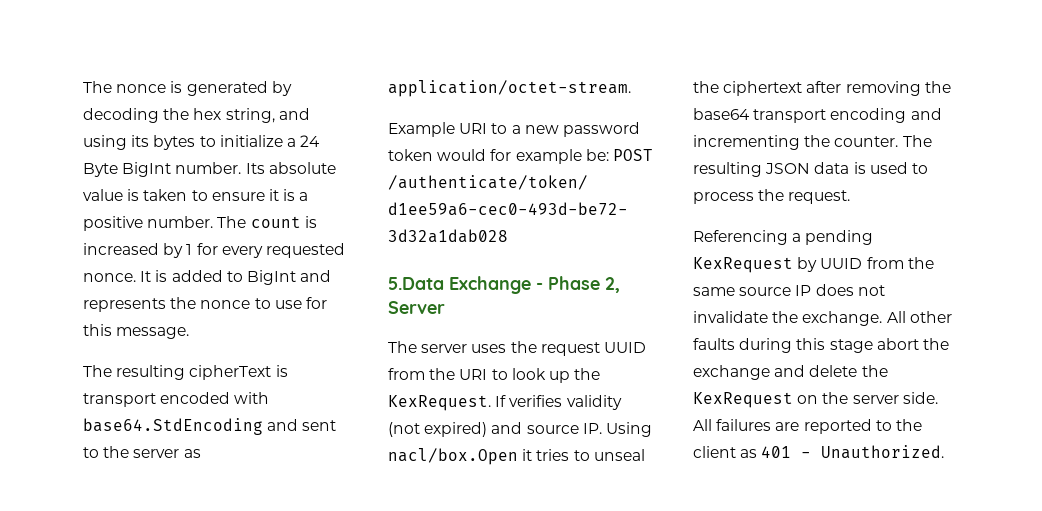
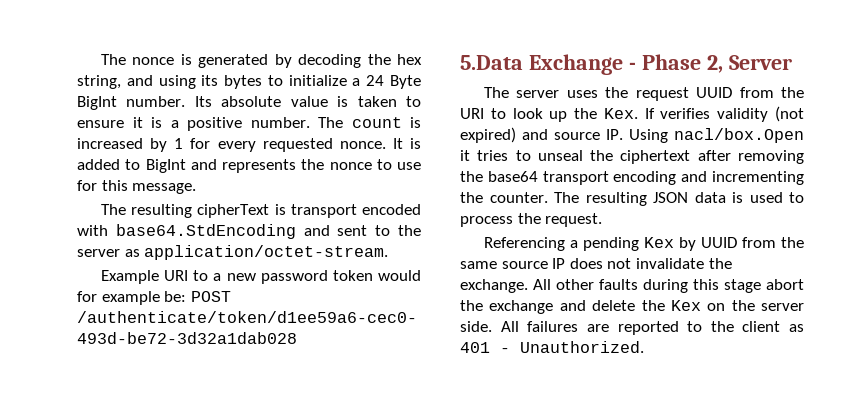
- The server uses the request UUID from the URI to look up the KexRequest. If verifies validity (not expired) and source IP. Using nacl/box.Open it tries to unseal the ciphertext after removing the base64 transport encoding and incrementing the counter.
+ The server uses the request UUID from the URI to look up the Kex. If verifies validity (not expired) and source IP. Using nacl/box.Open it tries to unseal the ciphertext after removing the base64 transport encoding and incrementing the counter.
- Referencing a pending KexRequest by UUID from the same source IP does not invalidate the exchange.
+ Referencing a pending Kex by UUID from the same source IP does not invalidate the exchange.
- All other faults during this stage abort the exchange and delete the KexRequest on the server side.
+ All other faults during this stage abort the exchange and delete the Kex on the server side.

